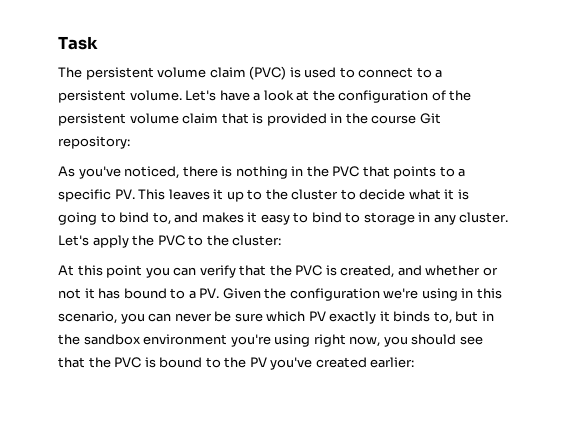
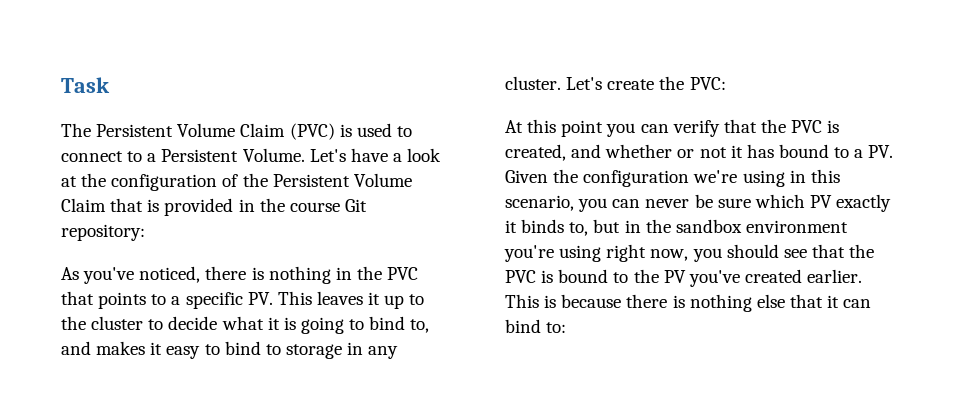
- The persistent volume claim (PVC) is used to connect to a persistent volume.
+ The Persistent Volume Claim (PVC) is used to connect to a Persistent Volume.
- Let's have a look at the configuration of the persistent volume claim that is provided in the course Git repository:
+ Let's have a look at the configuration of the Persistent Volume Claim that is provided in the course Git repository:
- Let's apply the PVC to the cluster:
+ Let's create the PVC:
- At this point you can verify that the PVC is created, and whether or not it has bound to a PV. Given the configuration we're using in this scenario, you can never be sure which PV exactly it binds to, but in the sandbox environment you're using right now, you should see that the PVC is bound to the PV you've created earlier:
+ At this point you can verify that the PVC is created, and whether or not it has bound to a PV. Given the configuration we're using in this scenario, you can never be sure which PV exactly it binds to, but in the sandbox environment you're using right now, you should see that the PVC is bound to the PV you've created earlier. This is because there is nothing else that it can bind to:

